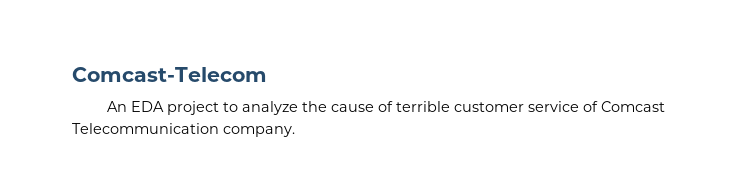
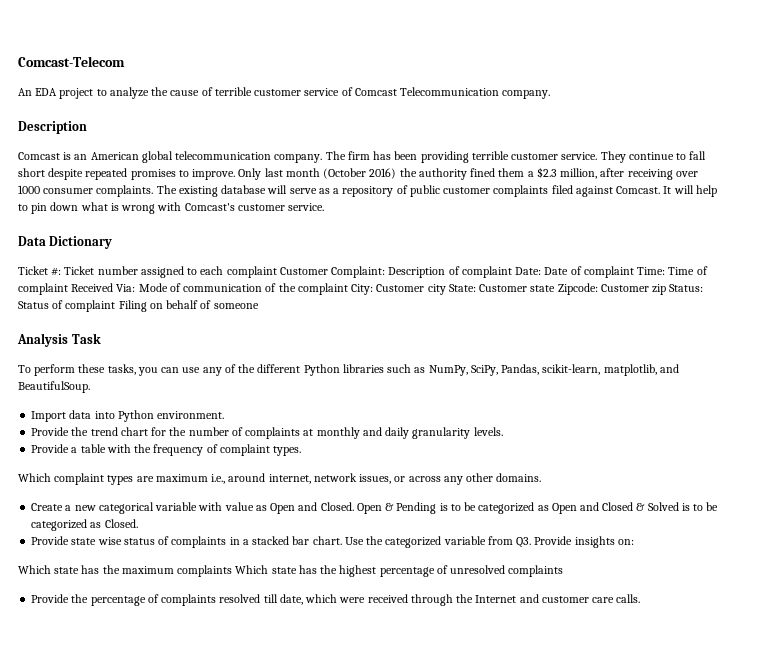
  An EDA project to analyze the cause of terrible customer service of Comcast Telecommunication company.
+ Description
+ Comcast is an American global telecommunication company. The firm has been providing terrible customer service. They continue to fall short despite repeated promises to improve. Only last month (October 2016) the authority fined them a $2.3 million, after receiving over 1000 consumer complaints. The existing database will serve as a repository of public customer complaints filed against Comcast. It will help to pin down what is wrong with Comcast's customer service.
+ Data Dictionary
+ Ticket #: Ticket number assigned to each complaint Customer Complaint: Description of complaint Date: Date of complaint Time: Time of complaint Received Via: Mode of communication of the complaint City: Customer city State: Customer state Zipcode: Customer zip Status: Status of complaint Filing on behalf of someone
+ Analysis Task
+ To perform these tasks, you can use any of the different Python libraries such as NumPy, SciPy, Pandas, scikit-learn, matplotlib, and BeautifulSoup.
+ Import data into Python environment.
+ Provide the trend chart for the number of complaints at monthly and daily granularity levels.
+ Provide a table with the frequency of complaint types.
+ Which complaint types are maximum i.e., around internet, network issues, or across any other domains.
+ Create a new categorical variable with value as Open and Closed. Open & Pending is to be categorized as Open and Closed & Solved is to be categorized as Closed.
+ Provide state wise status of complaints in a stacked bar chart. Use the categorized variable from Q3. Provide insights on:
+ Which state has the maximum complaints Which state has the highest percentage of unresolved complaints
+ Provide the percentage of complaints resolved till date, which were received through the Internet and customer care calls.

